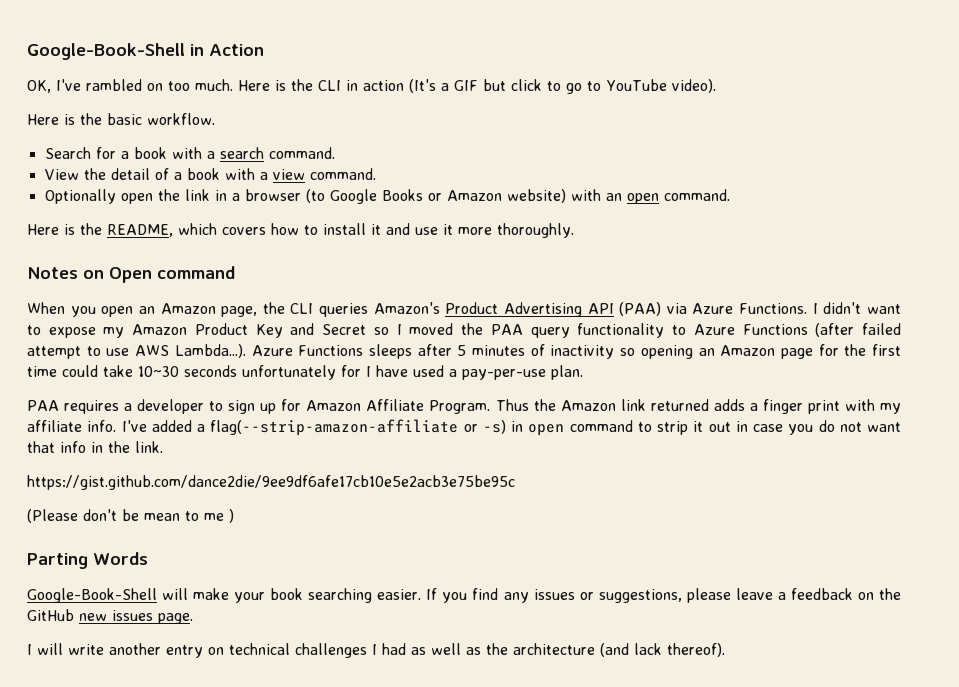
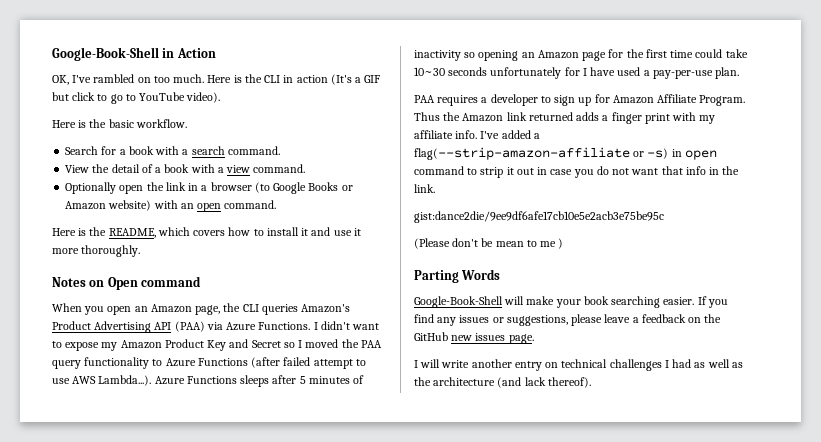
- https://gist.github.com/dance2die/9ee9df6afe17cb10e5e2acb3e75be95c
+ gist:dance2die/9ee9df6afe17cb10e5e2acb3e75be95c

